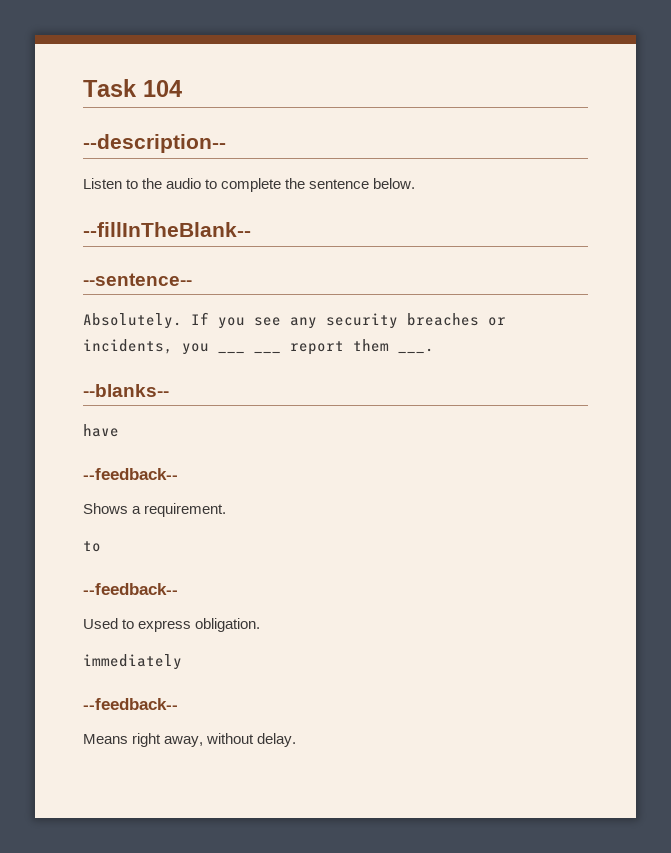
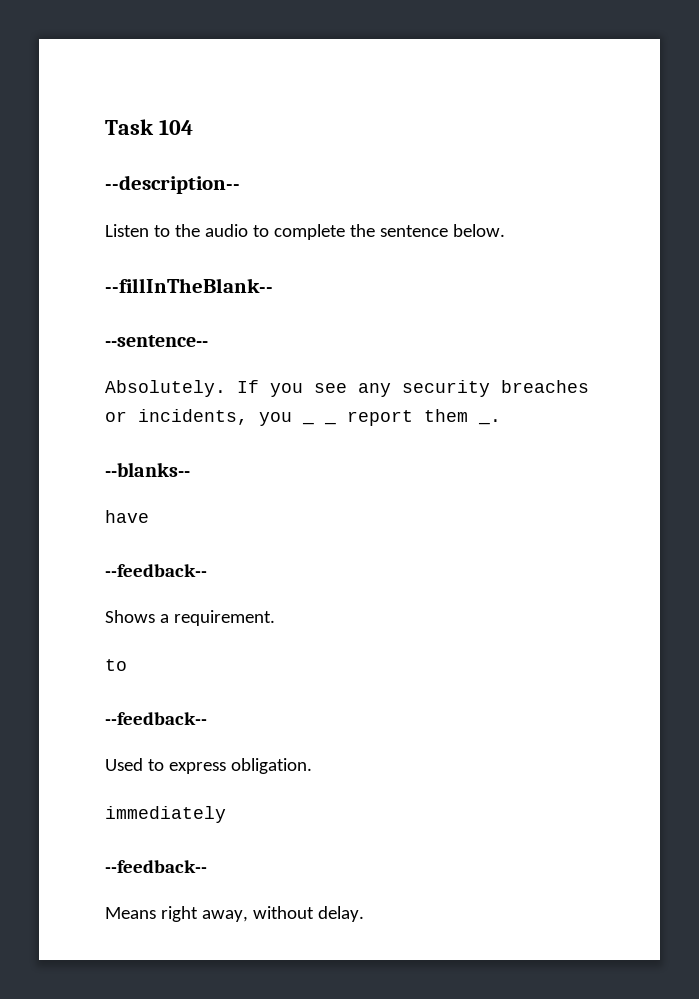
- If you see any security breaches or incidents, you ___ ___ report them ___.
+ If you see any security breaches or incidents, you _ _ report them _.

